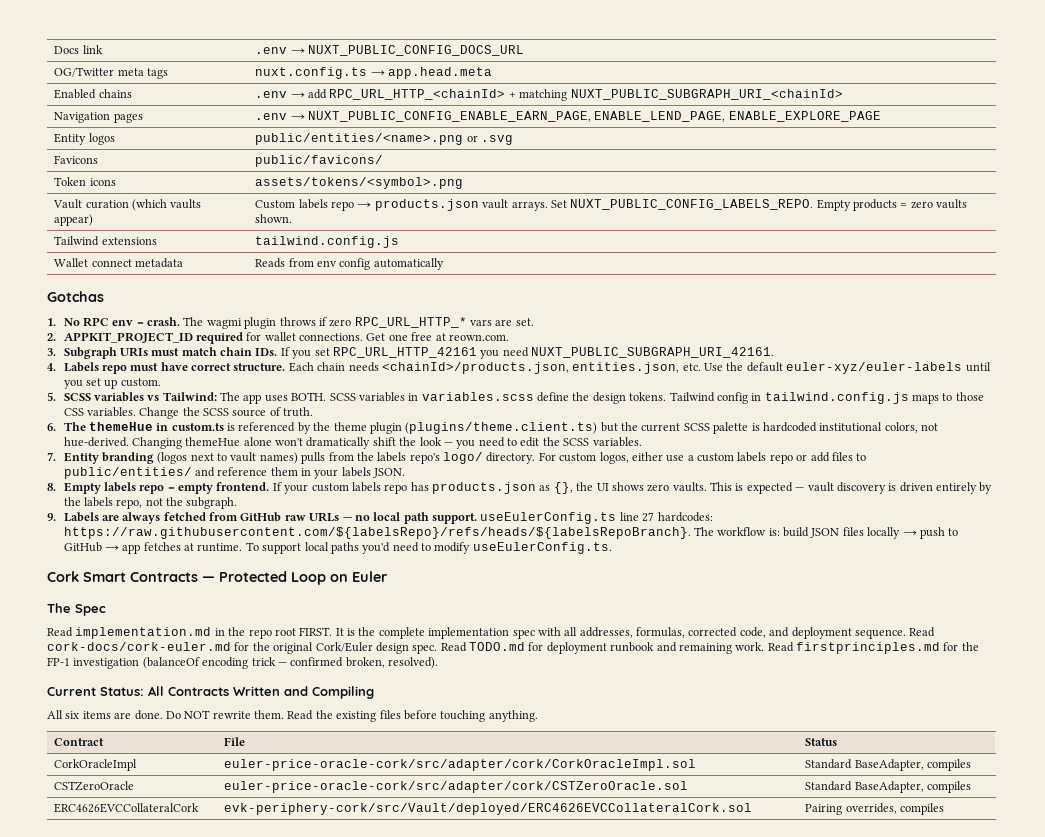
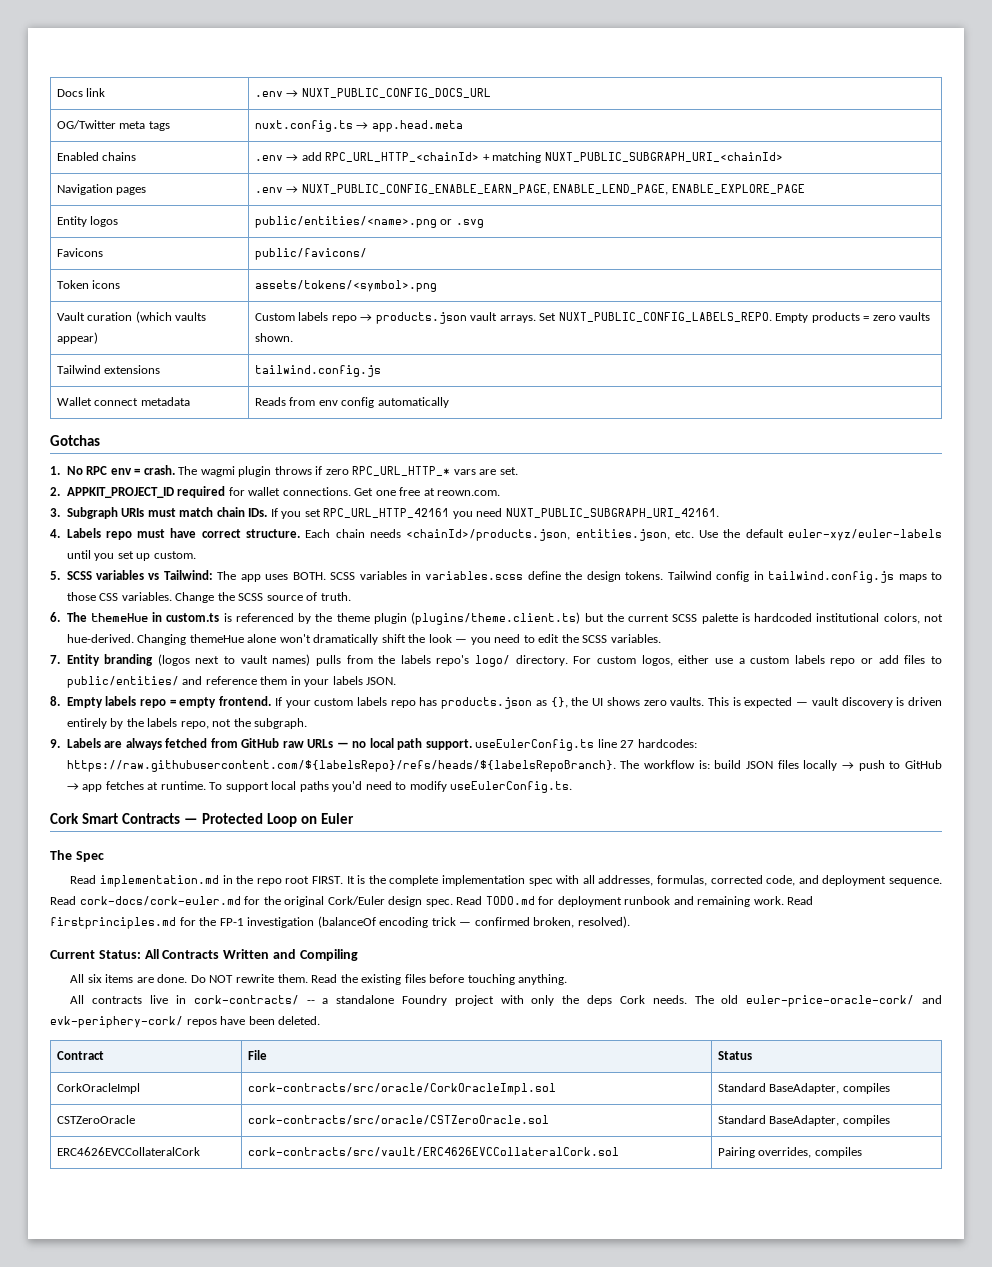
+ All contracts live in cork-contracts/ -- a standalone Foundry project with only the deps Cork needs. The old euler-price-oracle-cork/ and evk-periphery-cork/ repos have been deleted.
- CorkOracleImpl | euler-price-oracle-cork/src/adapter/cork/CorkOracleImpl.sol | Standard BaseAdapter, compiles
+ CorkOracleImpl | cork-contracts/src/oracle/CorkOracleImpl.sol | Standard BaseAdapter, compiles
- CSTZeroOracle | euler-price-oracle-cork/src/adapter/cork/CSTZeroOracle.sol | Standard BaseAdapter, compiles
+ CSTZeroOracle | cork-contracts/src/oracle/CSTZeroOracle.sol | Standard BaseAdapter, compiles
- ERC4626EVCCollateralCork | evk-periphery-cork/src/Vault/deployed/ERC4626EVCCollateralCork.sol | Pairing overrides, compiles
+ ERC4626EVCCollateralCork | cork-contracts/src/vault/ERC4626EVCCollateralCork.sol | Pairing overrides, compiles

